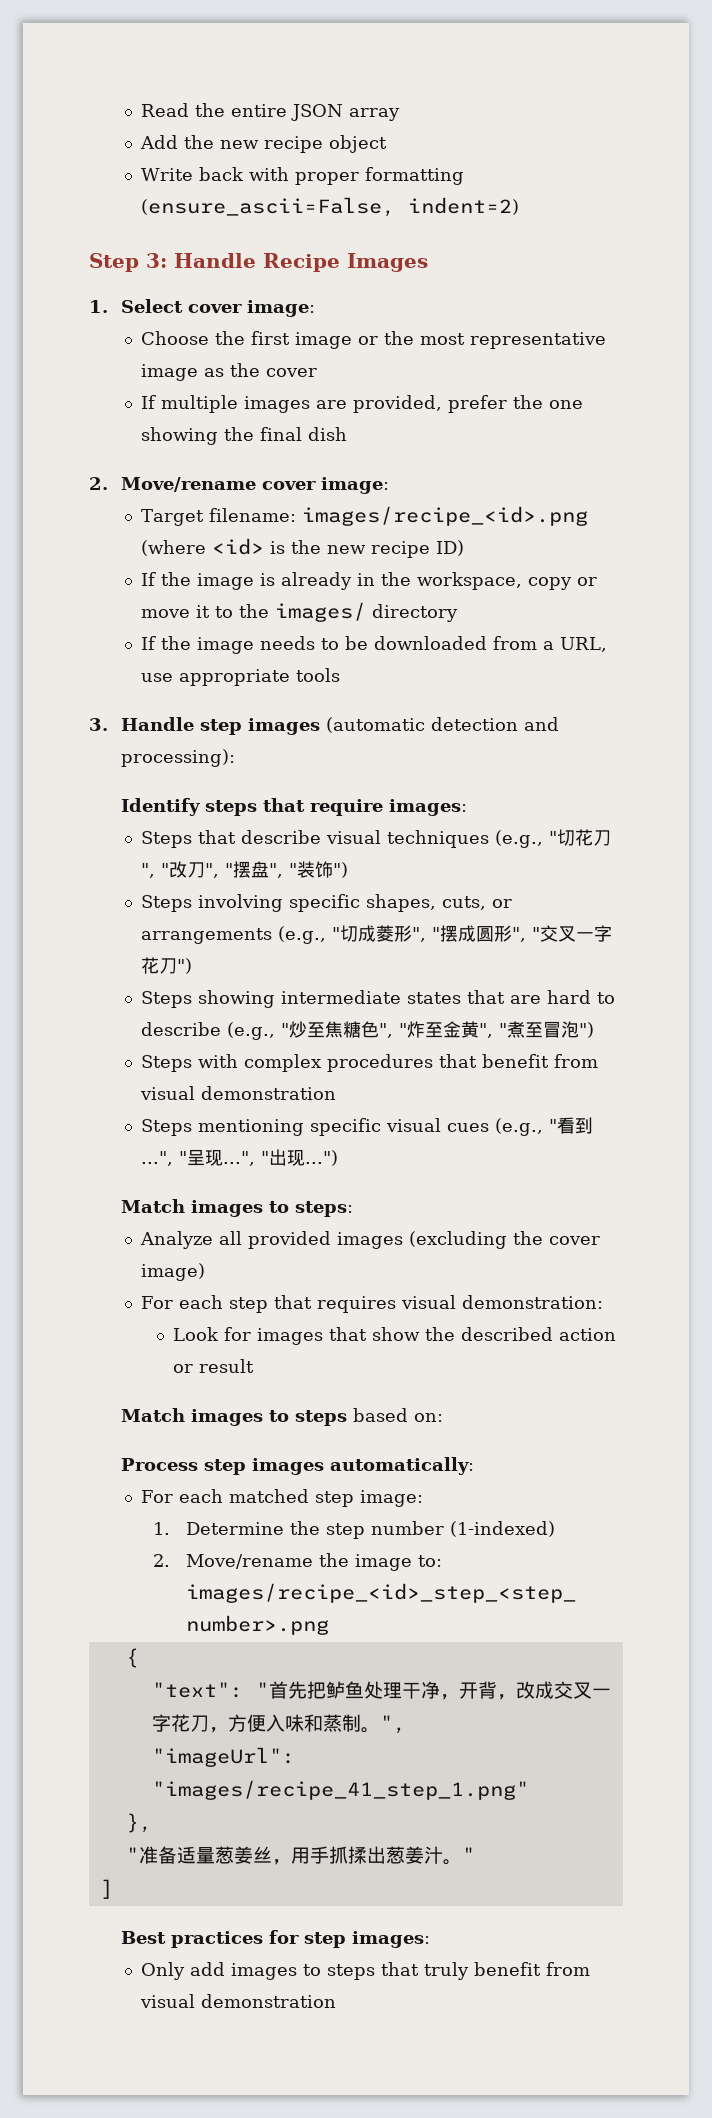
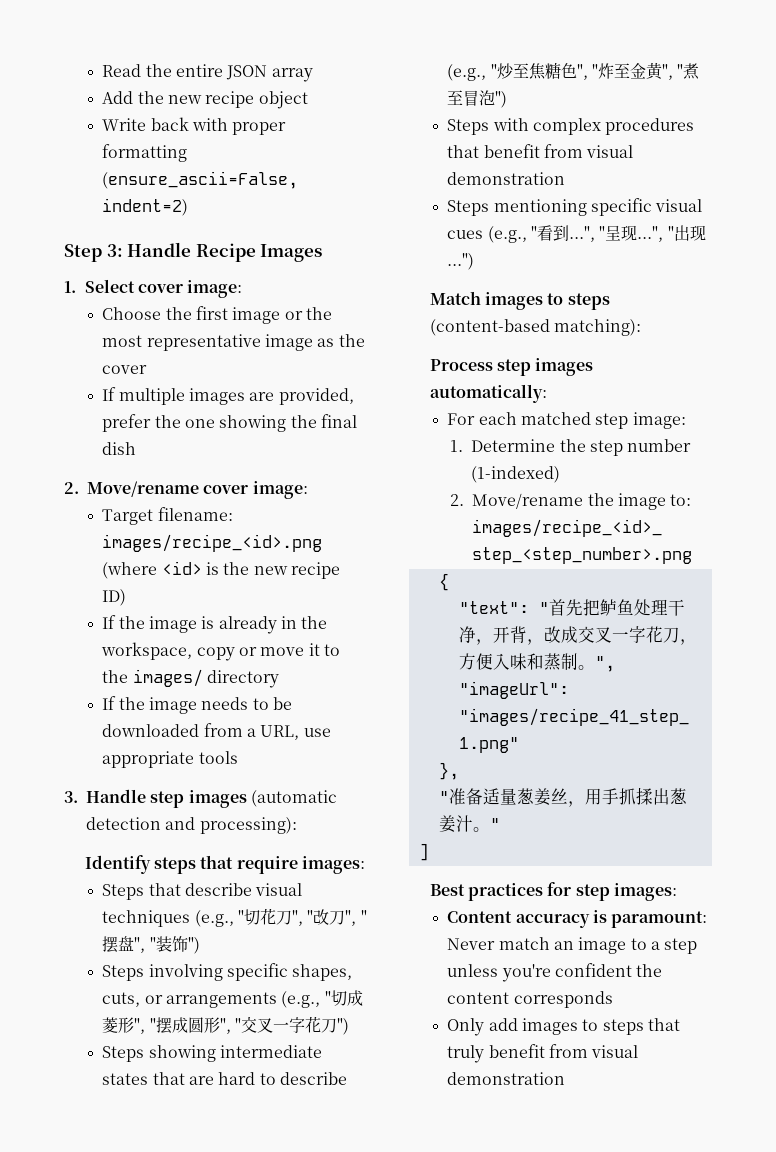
- Match images to steps:
- Analyze all provided images (excluding the cover image)
- For each step that requires visual demonstration:
- Look for images that show the described action or result
- Match images to steps based on:
+ Match images to steps (content-based matching):
+ Content accuracy is paramount: Never match an image to a step unless you're confident the content corresponds

